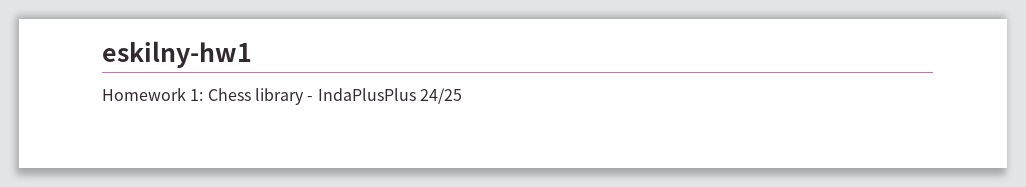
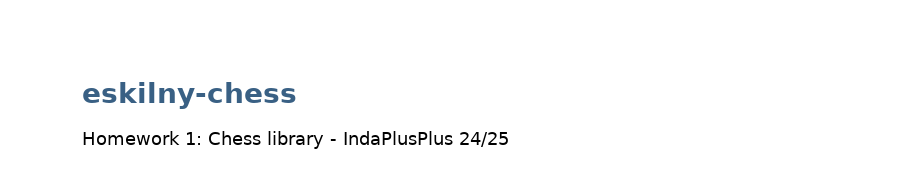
- eskilny-hw1
+ eskilny-chess

